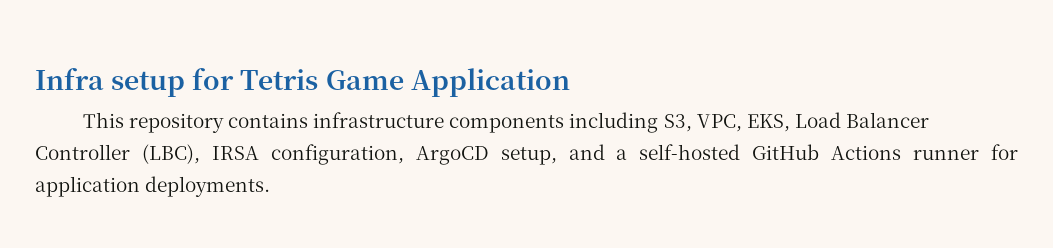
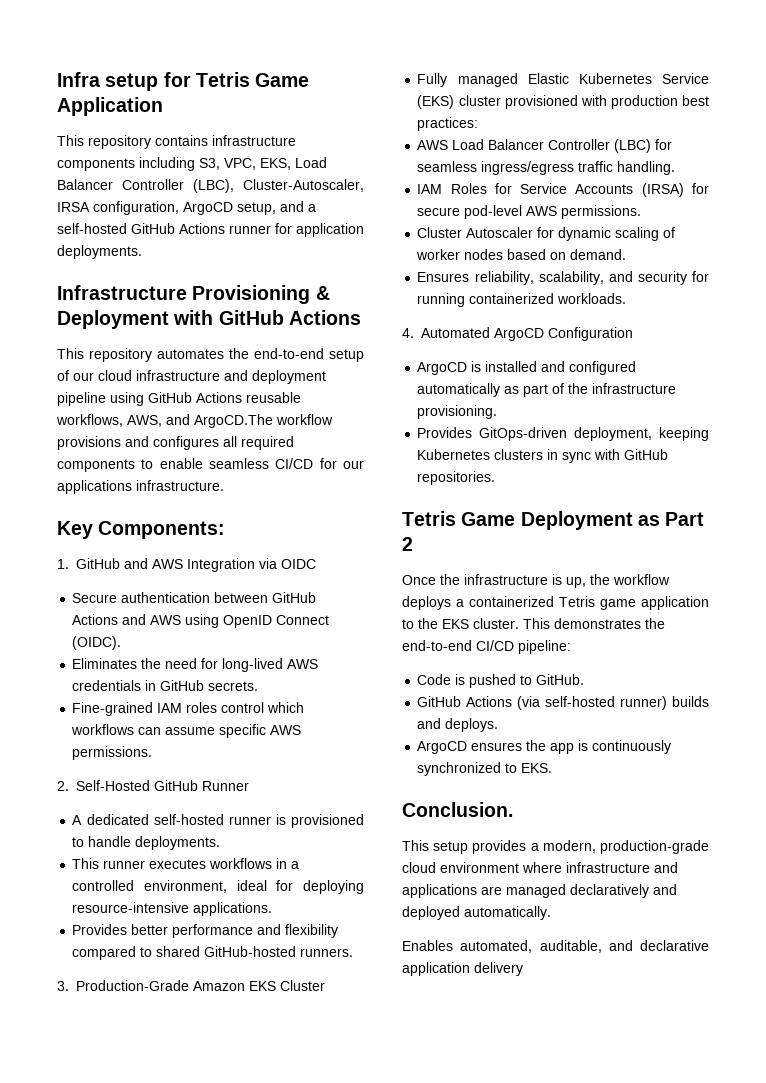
- This repository contains infrastructure components including S3, VPC, EKS, Load Balancer Controller (LBC), IRSA configuration, ArgoCD setup, and a self-hosted GitHub Actions runner for application deployments.
+ This repository contains infrastructure components including S3, VPC, EKS, Load Balancer Controller (LBC), Cluster-Autoscaler, IRSA configuration, ArgoCD setup, and a self-hosted GitHub Actions runner for application deployments.
+ Infrastructure Provisioning & Deployment with GitHub Actions
+ This repository automates the end-to-end setup of our cloud infrastructure and deployment pipeline using GitHub Actions reusable workflows, AWS, and ArgoCD.The workflow provisions and configures all required components to enable seamless CI/CD for our applications infrastructure.
+ Key Components:
+ 1. GitHub and AWS Integration via OIDC
+ Secure authentication between GitHub Actions and AWS using OpenID Connect (OIDC).
+ Eliminates the need for long-lived AWS credentials in GitHub secrets.
+ Fine-grained IAM roles control which workflows can assume specific AWS permissions.
+ 2. Self-Hosted GitHub Runner
+ A dedicated self-hosted runner is provisioned to handle deployments.
+ This runner executes workflows in a controlled environment, ideal for deploying resource-intensive applications.
+ Provides better performance and flexibility compared to shared GitHub-hosted runners.
+ 3. Production-Grade Amazon EKS Cluster
+ Fully managed Elastic Kubernetes Service (EKS) cluster provisioned with production best practices:
+ AWS Load Balancer Controller (LBC) for seamless ingress/egress traffic handling.
+ IAM Roles for Service Accounts (IRSA) for secure pod-level AWS permissions.
+ Cluster Autoscaler for dynamic scaling of worker nodes based on demand.
+ Ensures reliability, scalability, and security for running containerized workloads.
+ 4. Automated ArgoCD Configuration
+ ArgoCD is installed and configured automatically as part of the infrastructure provisioning.
+ Provides GitOps-driven deployment, keeping Kubernetes clusters in sync with GitHub repositories.
+ Tetris Game Deployment as Part 2
+ Once the infrastructure is up, the workflow deploys a containerized Tetris game application to the EKS cluster. This demonstrates the end-to-end CI/CD pipeline:
+ Code is pushed to GitHub.
+ GitHub Actions (via self-hosted runner) builds and deploys.
+ ArgoCD ensures the app is continuously synchronized to EKS.
+ Conclusion.
+ This setup provides a modern, production-grade cloud environment where infrastructure and applications are managed declaratively and deployed automatically.
+ Enables automated, auditable, and declarative application delivery

